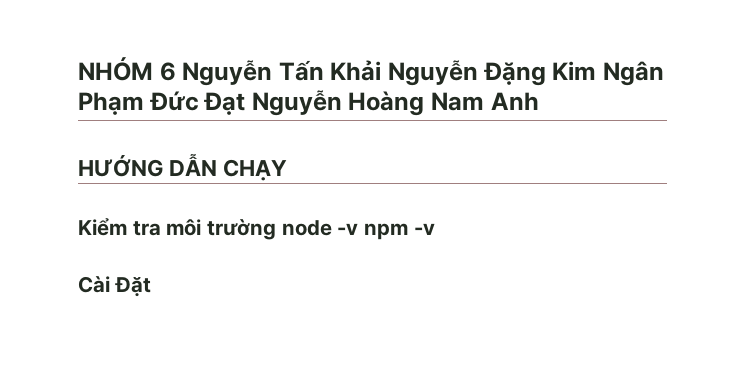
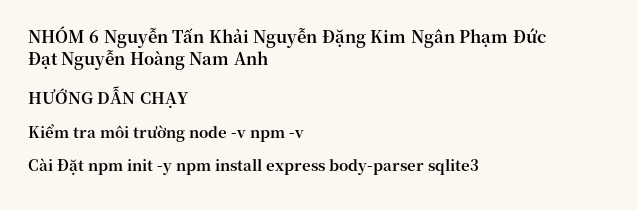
- Cài Đặt
+ Cài Đặt npm init -y npm install express body-parser sqlite3

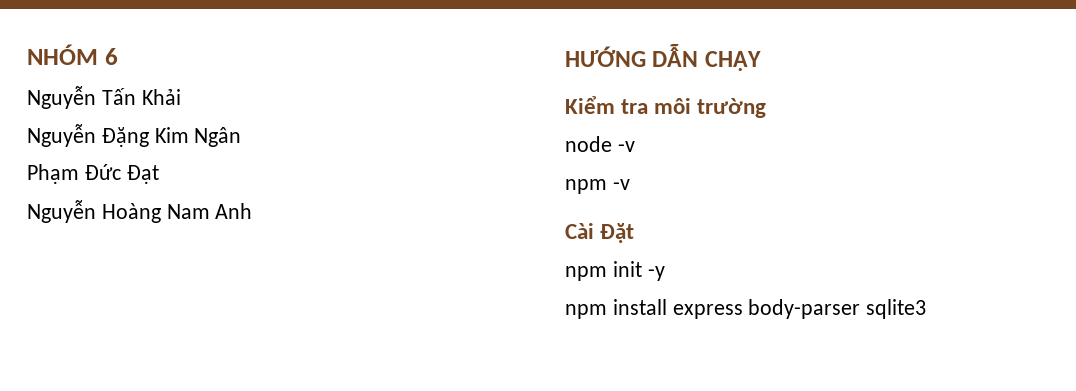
- NHÓM 6 Nguyễn Tấn Khải Nguyễn Đặng Kim Ngân Phạm Đức Đạt Nguyễn Hoàng Nam Anh
+ NHÓM 6
+ Nguyễn Tấn Khải
+ Nguyễn Đặng Kim Ngân
+ Phạm Đức Đạt
+ Nguyễn Hoàng Nam Anh
- Kiểm tra môi trường node -v npm -v
+ Kiểm tra môi trường
+ node -v
+ npm -v
- Cài Đặt npm init -y npm install express body-parser sqlite3
+ Cài Đặt
+ npm init -y
+ npm install express body-parser sqlite3

